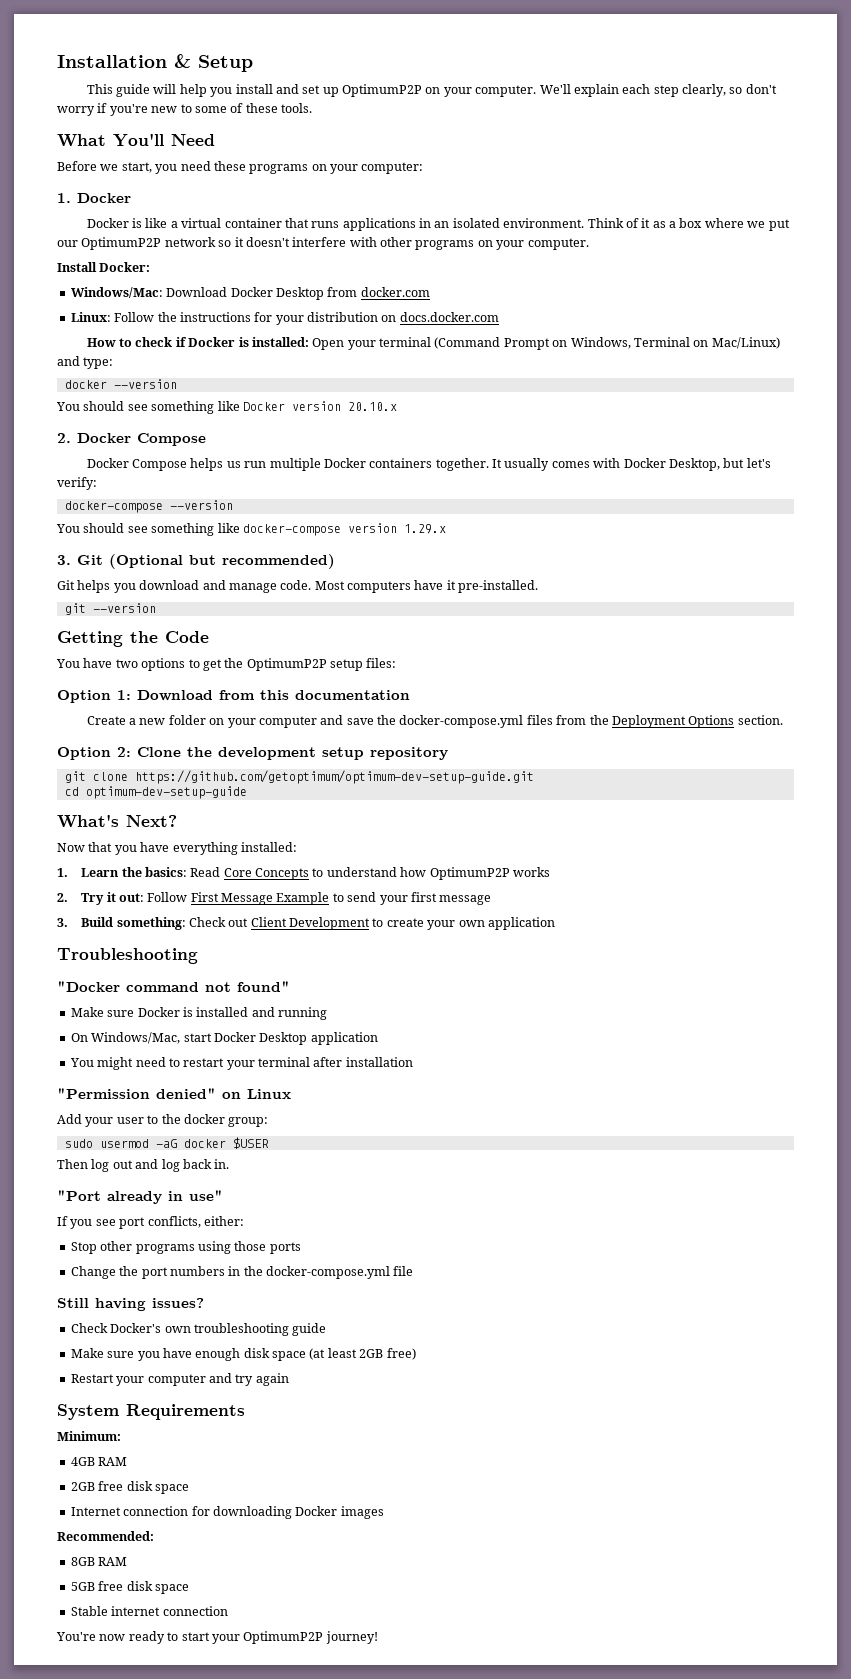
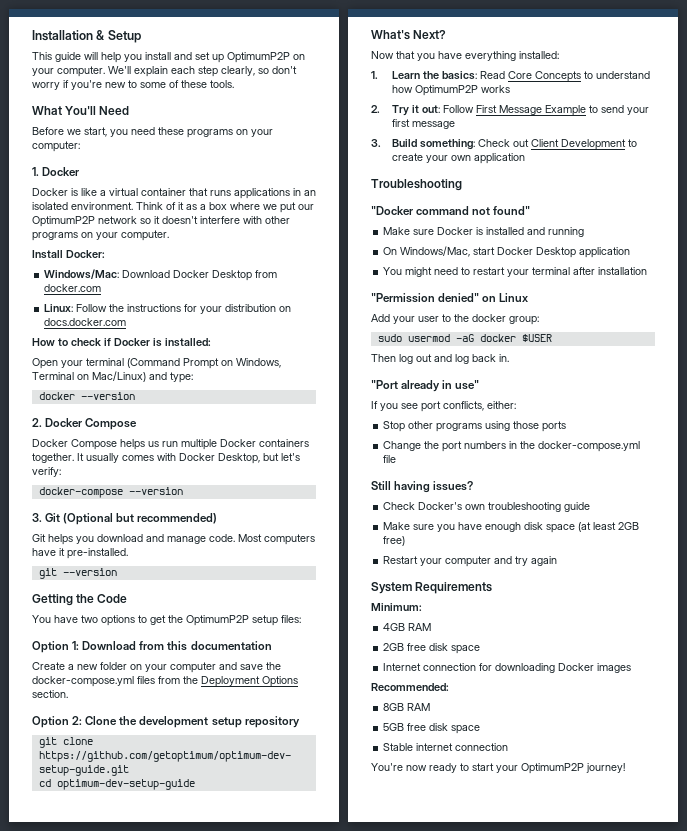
- How to check if Docker is installed: Open your terminal (Command Prompt on Windows, Terminal on Mac/Linux) and type:
+ How to check if Docker is installed:
+ Open your terminal (Command Prompt on Windows, Terminal on Mac/Linux) and type:
- You should see something like Docker version 20.10.x
- You should see something like docker-compose version 1.29.x

